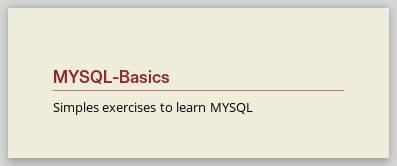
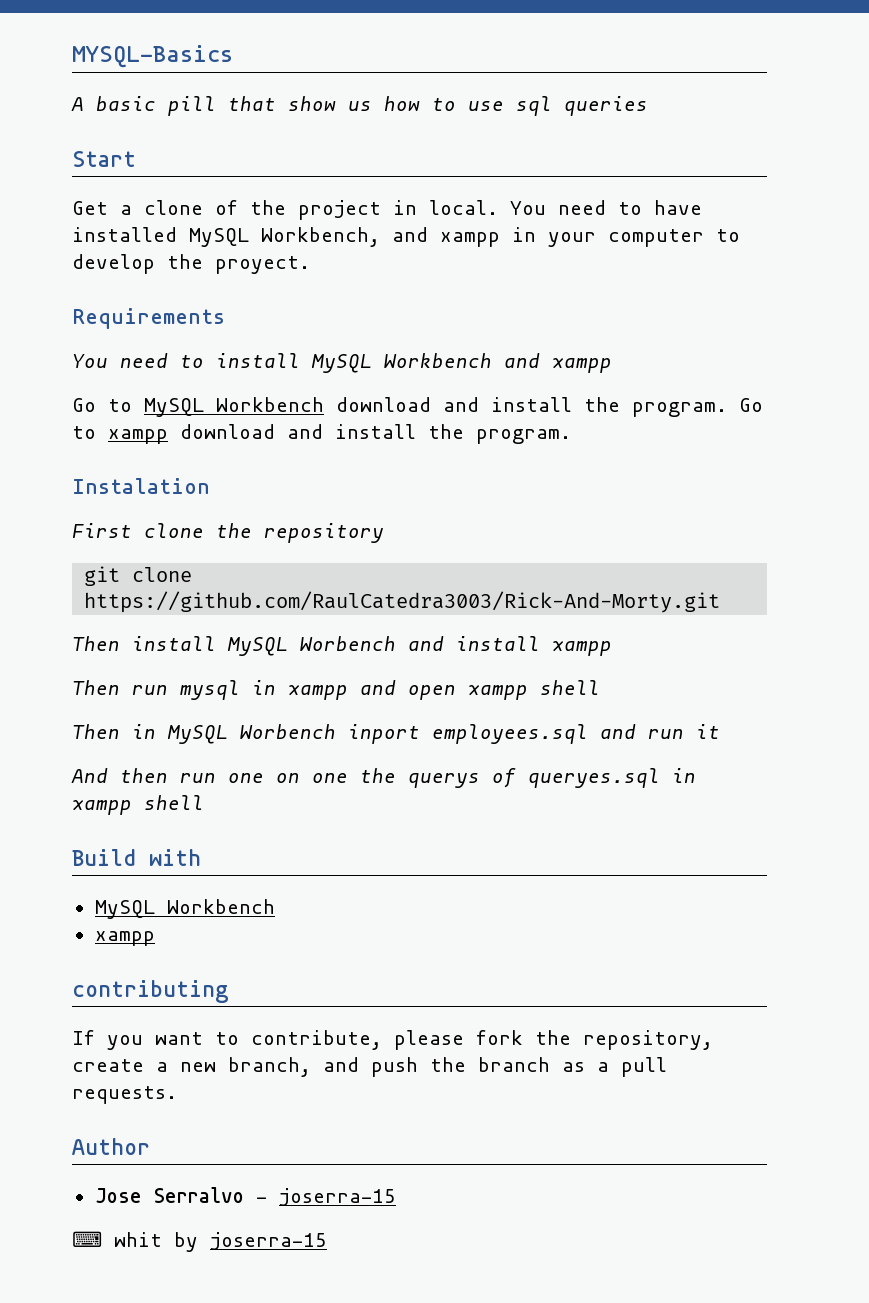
- Simples exercises to learn MYSQL
+ A basic pill that show us how to use sql queries
+ Start
+ Get a clone of the project in local. You need to have installed MySQL Workbench, and xampp in your computer to develop the proyect.
+ Requirements
+ You need to install MySQL Workbench and xampp
+ Go to MySQL Workbench download and install the program. Go to xampp download and install the program.
+ Instalation
+ First clone the repository
+ git clone https://github.com/RaulCatedra3003/Rick-And-Morty.git
+ Then install MySQL Worbench and install xampp
+ Then run mysql in xampp and open xampp shell
+ Then in MySQL Worbench inport employees.sql and run it
+ And then run one on one the querys of queryes.sql in xampp shell
+ Build with
+ MySQL Workbench
+ xampp
+ contributing
+ If you want to contribute, please fork the repository, create a new branch, and push the branch as a pull requests.
+ Author
+ Jose Serralvo - joserra-15
+ ⌨ whit by joserra-15

